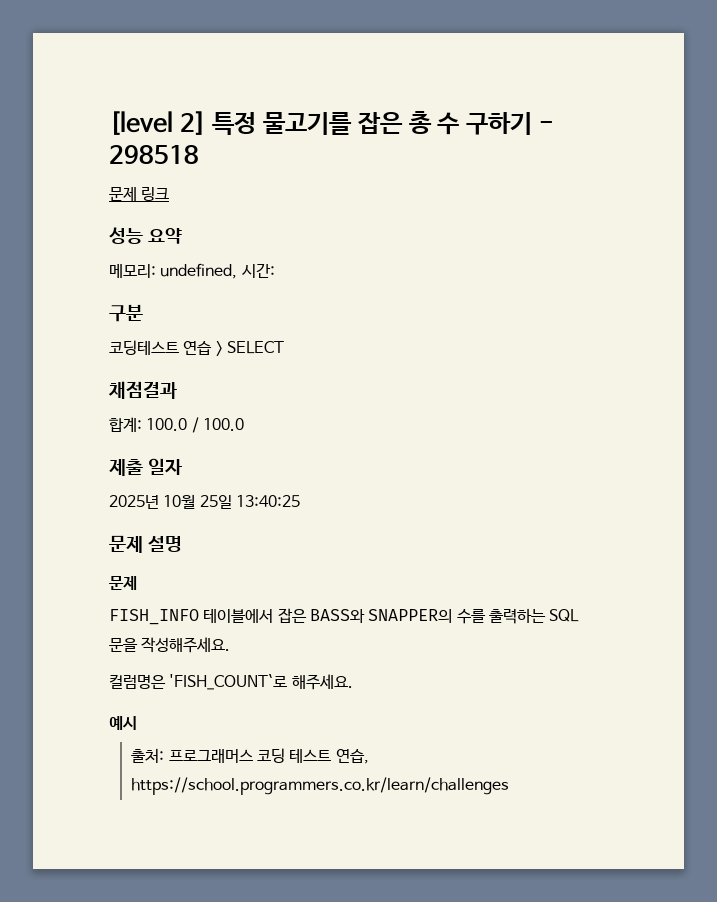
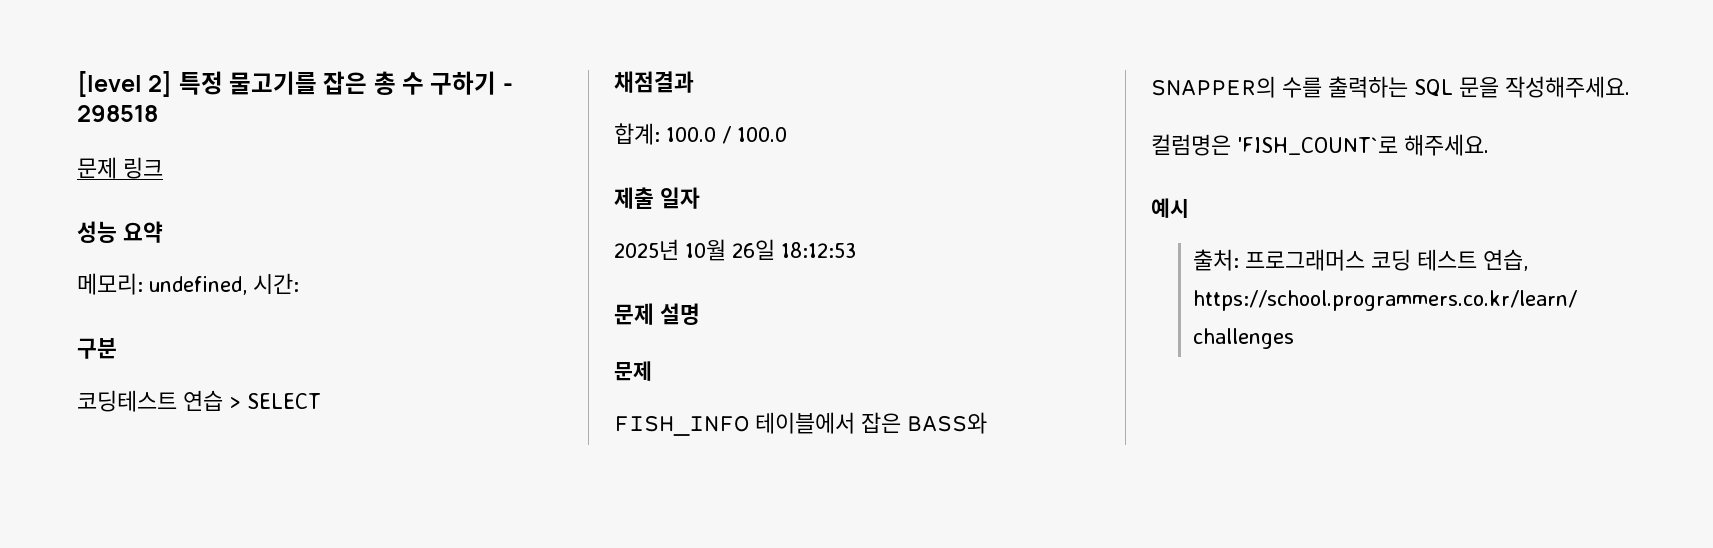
- 2025년 10월 25일 13:40:25
+ 2025년 10월 26일 18:12:53

